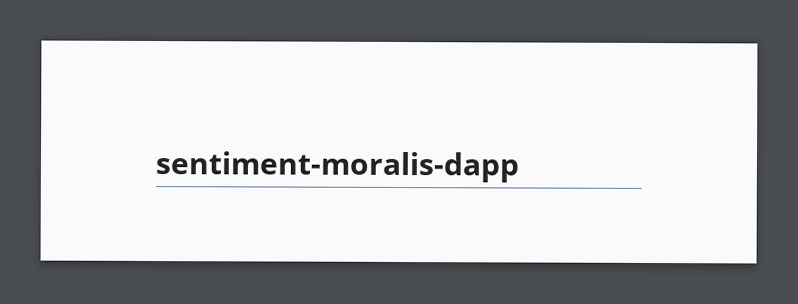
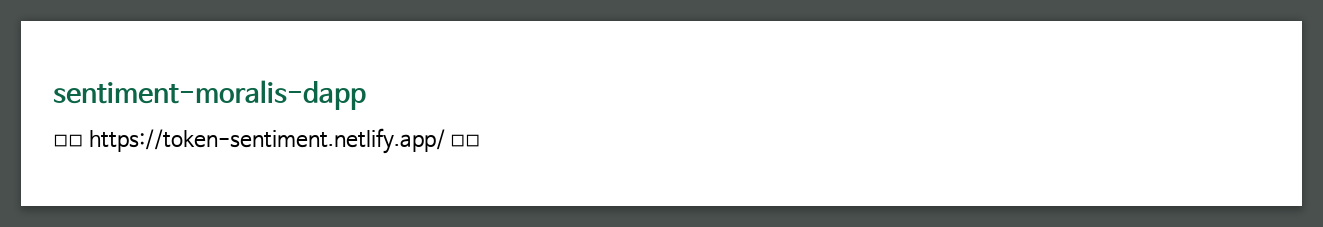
+ ◽◽ https://token-sentiment.netlify.app/ ◽◽

